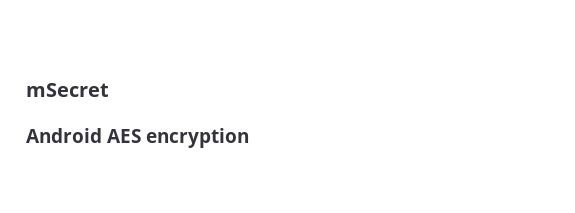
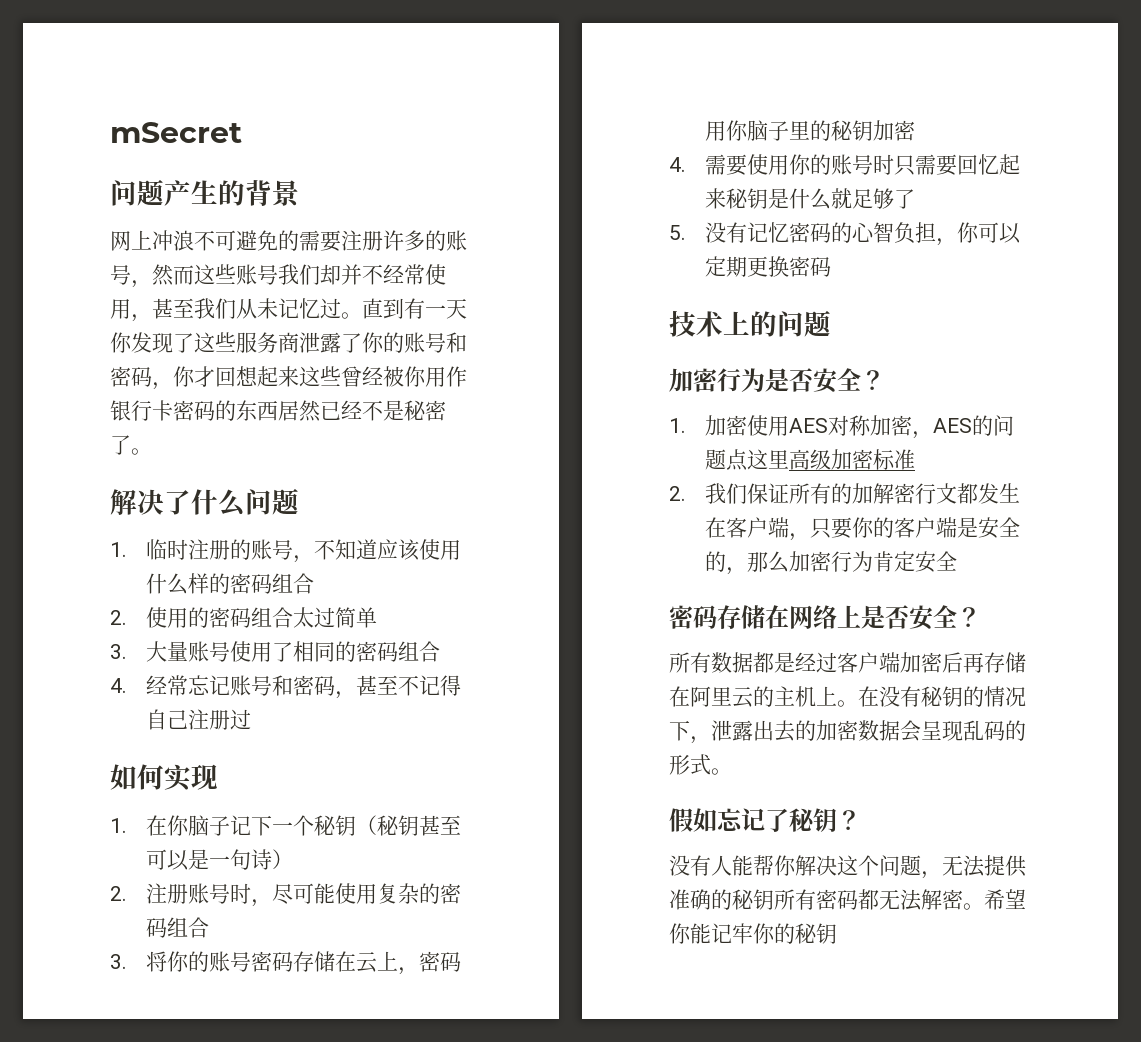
- Android AES encryption
+ 问题产生的背景
+ 网上冲浪不可避免的需要注册许多的账号，然而这些账号我们却并不经常使用，甚至我们从未记忆过。直到有一天你发现了这些服务商泄露了你的账号和密码，你才回想起来这些曾经被你用作银行卡密码的东西居然已经不是秘密了。
+ 解决了什么问题
+ 1.临时注册的账号，不知道应该使用什么样的密码组合
+ 2.使用的密码组合太过简单
+ 3.大量账号使用了相同的密码组合
+ 4.经常忘记账号和密码，甚至不记得自己注册过
+ 如何实现
+ 1.在你脑子记下一个秘钥（秘钥甚至可以是一句诗）
+ 2.注册账号时，尽可能使用复杂的密码组合
+ 3.将你的账号密码存储在云上，密码用你脑子里的秘钥加密
+ 4.需要使用你的账号时只需要回忆起来秘钥是什么就足够了
+ 5.没有记忆密码的心智负担，你可以定期更换密码
+ 技术上的问题
+ 加密行为是否安全？
+ 1.加密使用AES对称加密，AES的问题点这里高级加密标准
+ 2.我们保证所有的加解密行文都发生在客户端，只要你的客户端是安全的，那么加密行为肯定安全
+ 密码存储在网络上是否安全？
+ 所有数据都是经过客户端加密后再存储在阿里云的主机上。在没有秘钥的情况下，泄露出去的加密数据会呈现乱码的形式。
+ 假如忘记了秘钥？
+ 没有人能帮你解决这个问题，无法提供准确的秘钥所有密码都无法解密。希望你能记牢你的秘钥

